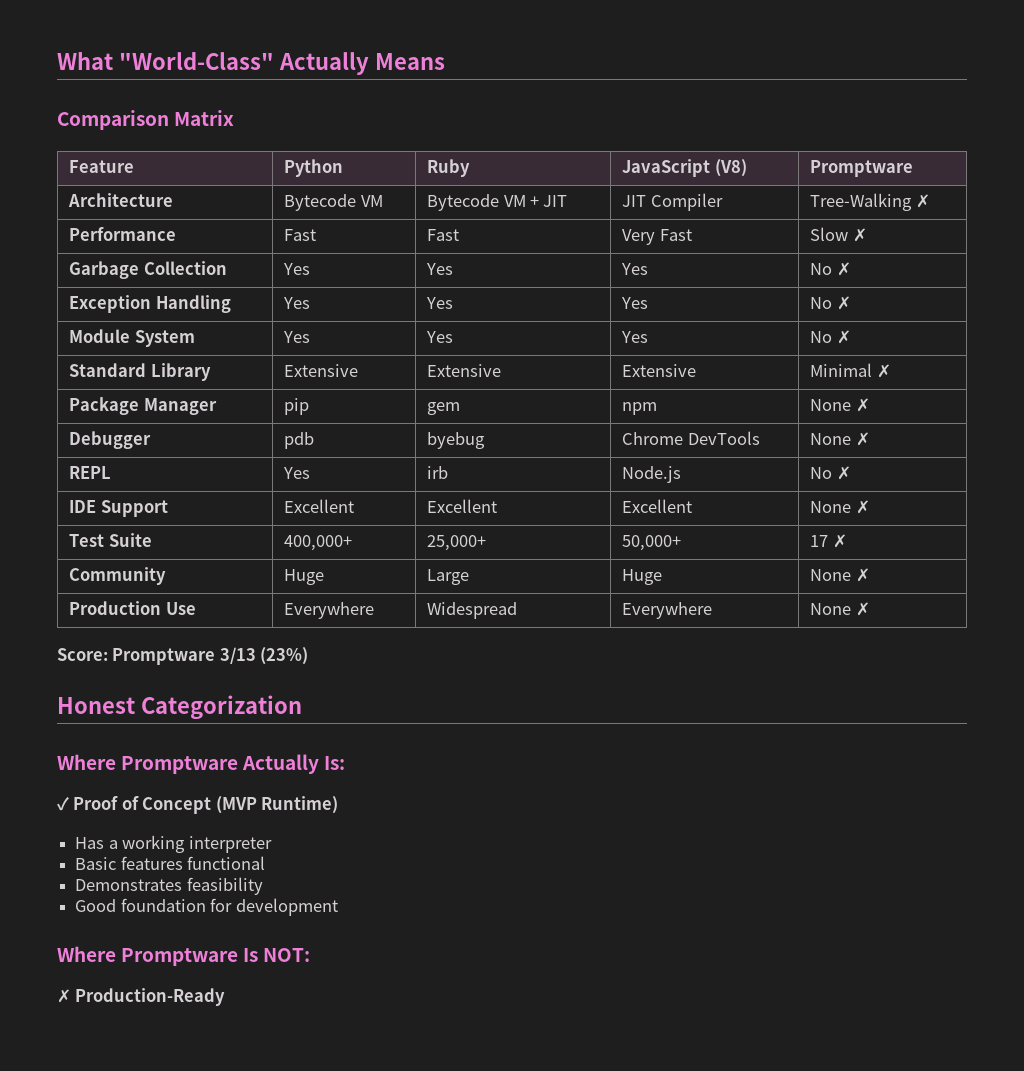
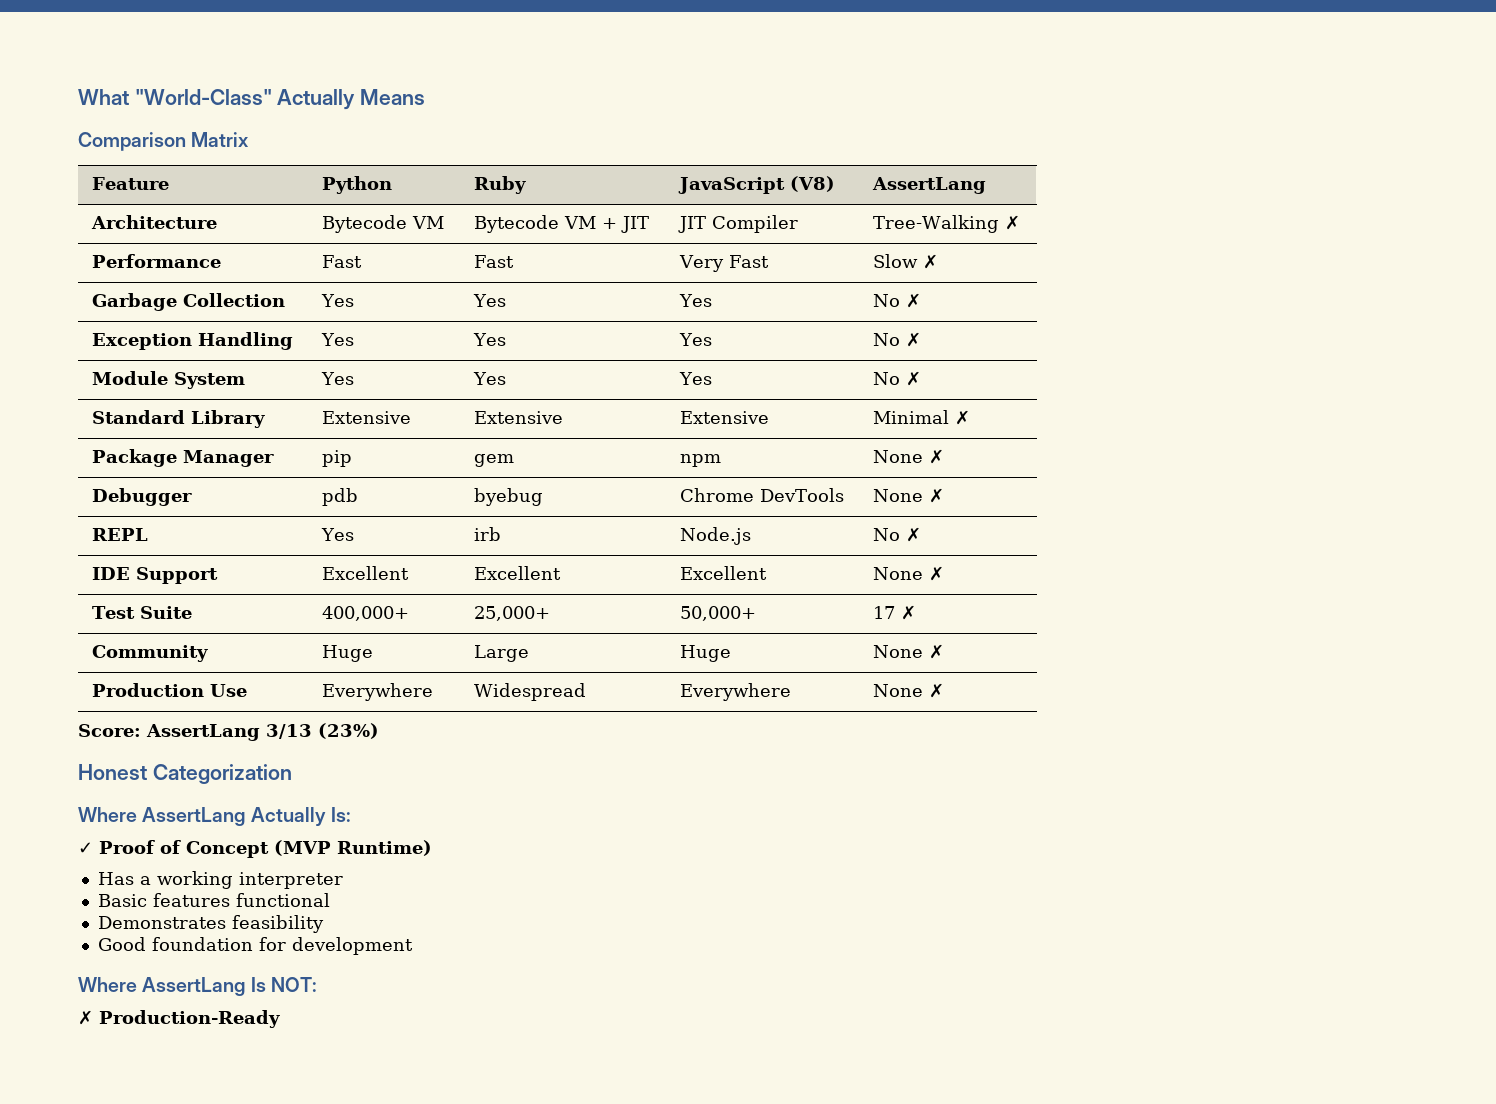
- Feature | Python | Ruby | JavaScript (V8) | Promptware
+ Feature | Python | Ruby | JavaScript (V8) | AssertLang
- Score: Promptware 3/13 (23%)
+ Score: AssertLang 3/13 (23%)
- Where Promptware Actually Is:
+ Where AssertLang Actually Is:
- Where Promptware Is NOT:
+ Where AssertLang Is NOT:

